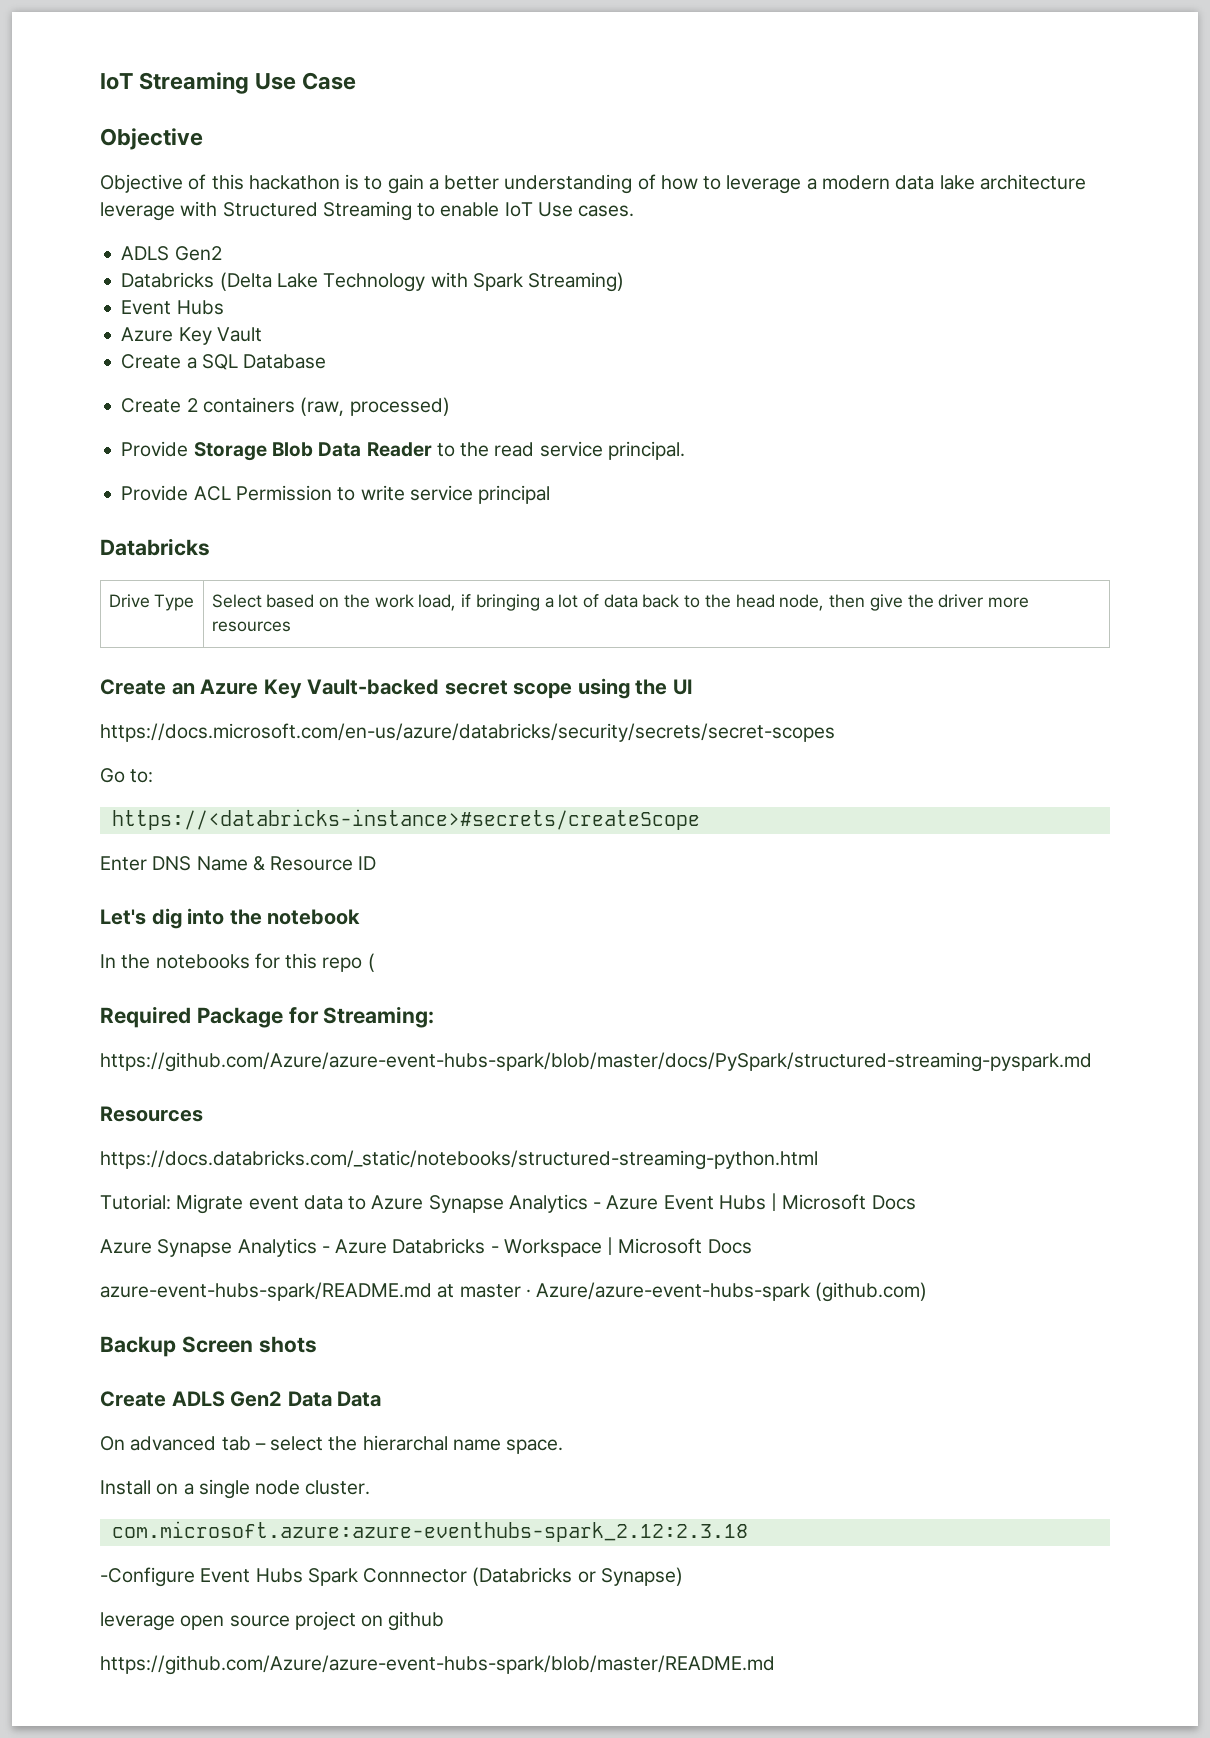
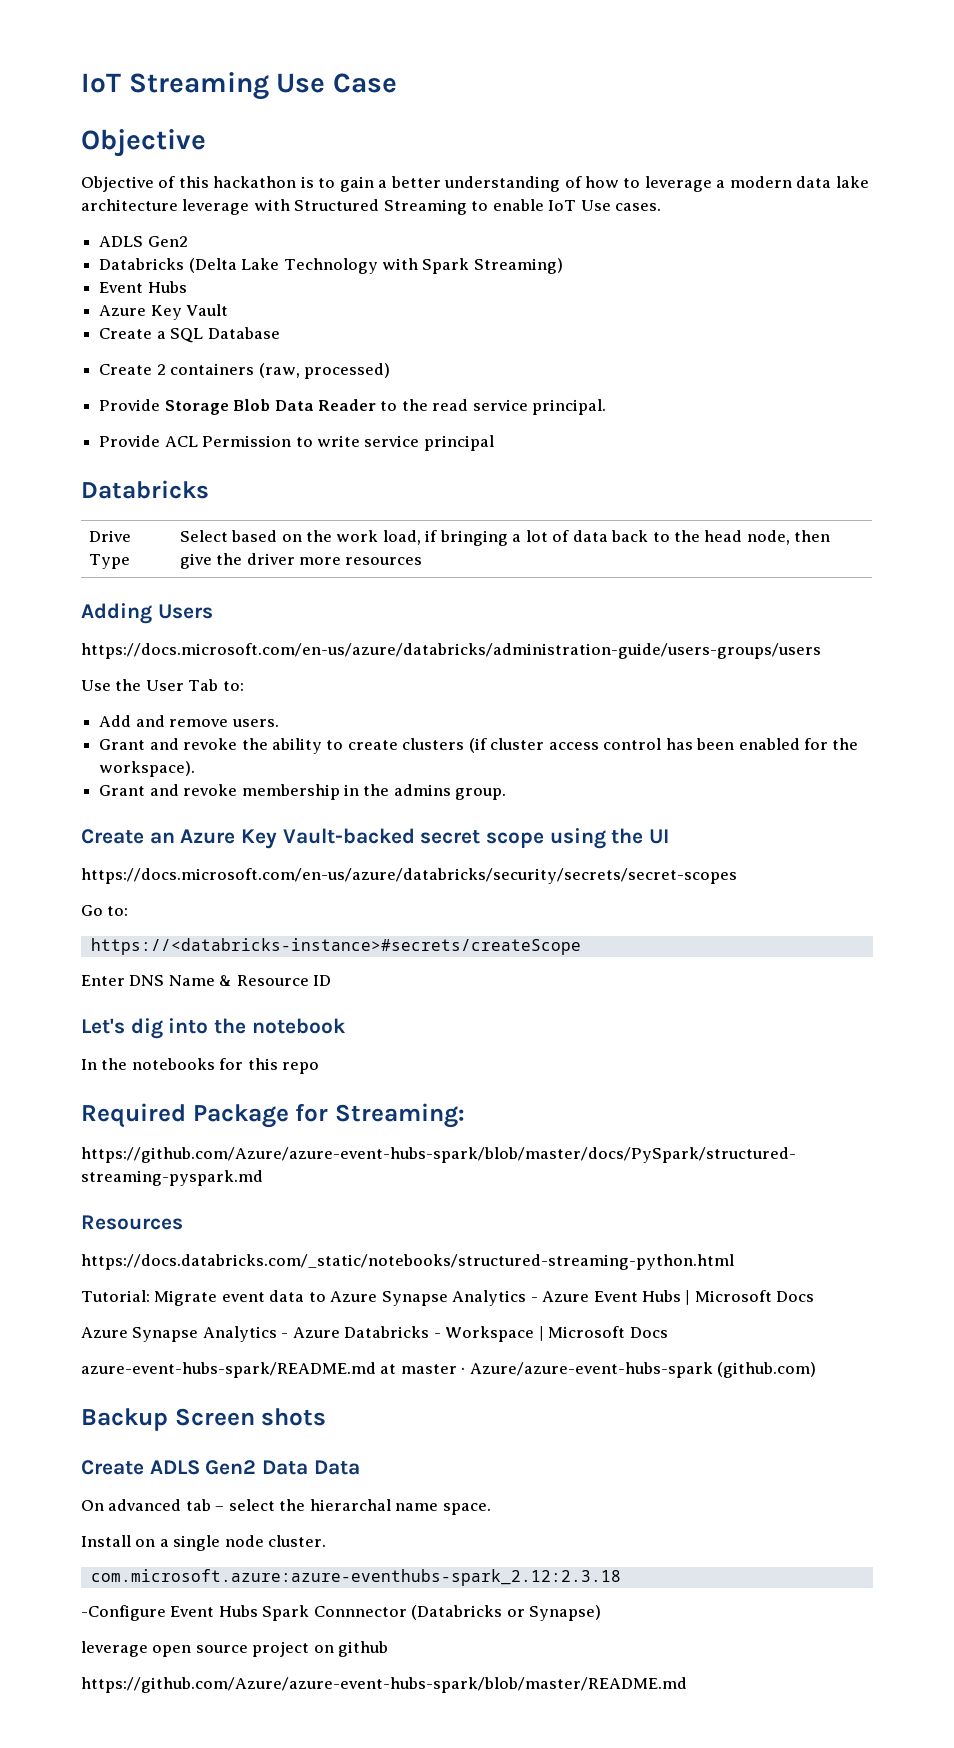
+ Adding Users
+ https://docs.microsoft.com/en-us/azure/databricks/administration-guide/users-groups/users
+ Use the User Tab to:
+ Add and remove users.
+ Grant and revoke the ability to create clusters (if cluster access control has been enabled for the workspace).
+ Grant and revoke membership in the admins group.
- In the notebooks for this repo (
+ In the notebooks for this repo

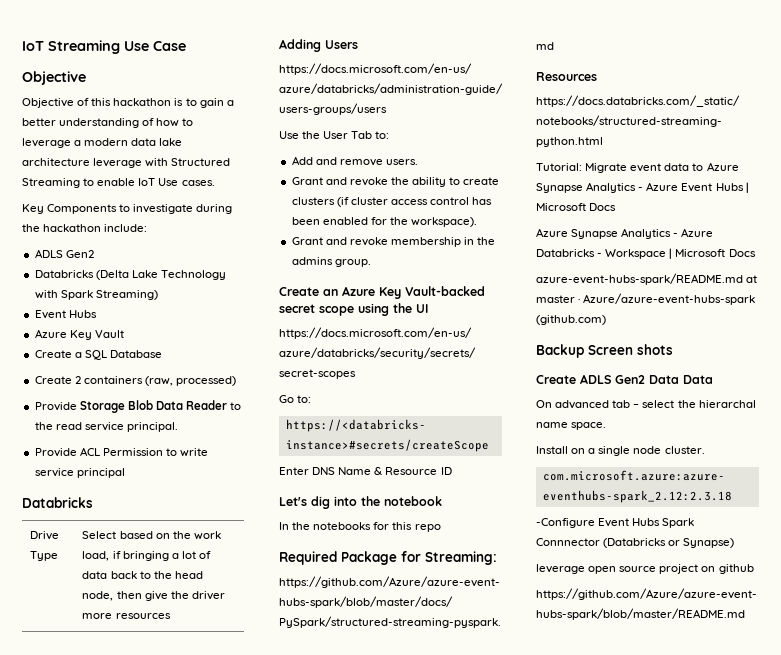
+ Key Components to investigate during the hackathon include:

